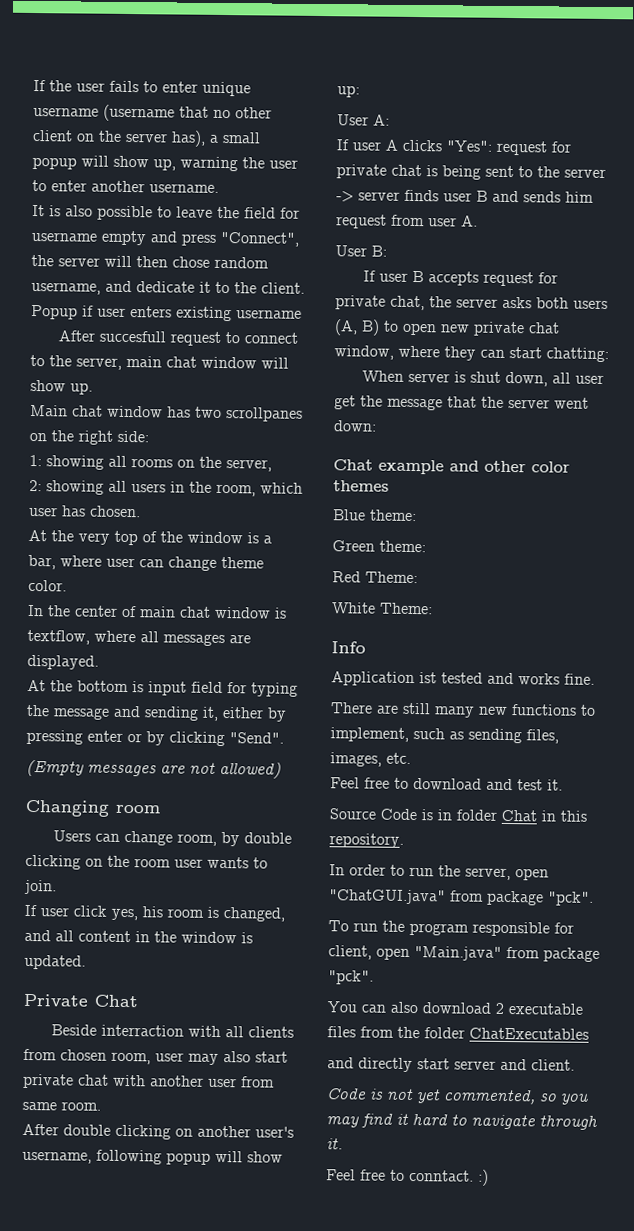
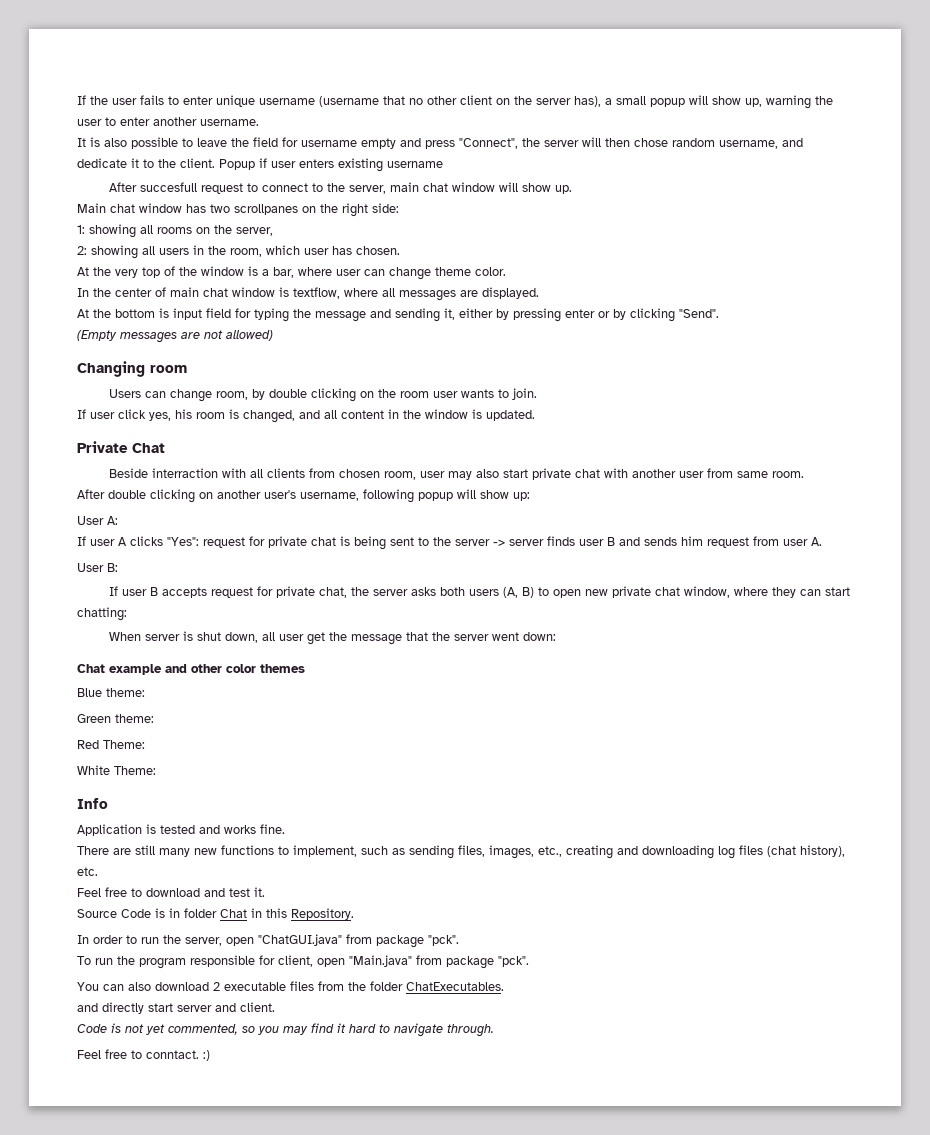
- Application ist tested and works fine.
+ Application is tested and works fine.
- There are still many new functions to implement, such as sending files, images, etc.
+ There are still many new functions to implement, such as sending files, images, etc., creating and downloading log files (chat history), etc.
- Source Code is in folder Chat in this repository.
+ Source Code is in folder Chat in this Repository.
- You can also download 2 executable files from the folder ChatExecutables
+ You can also download 2 executable files from the folder ChatExecutables.
- Code is not yet commented, so you may find it hard to navigate through it.
+ Code is not yet commented, so you may find it hard to navigate through.

